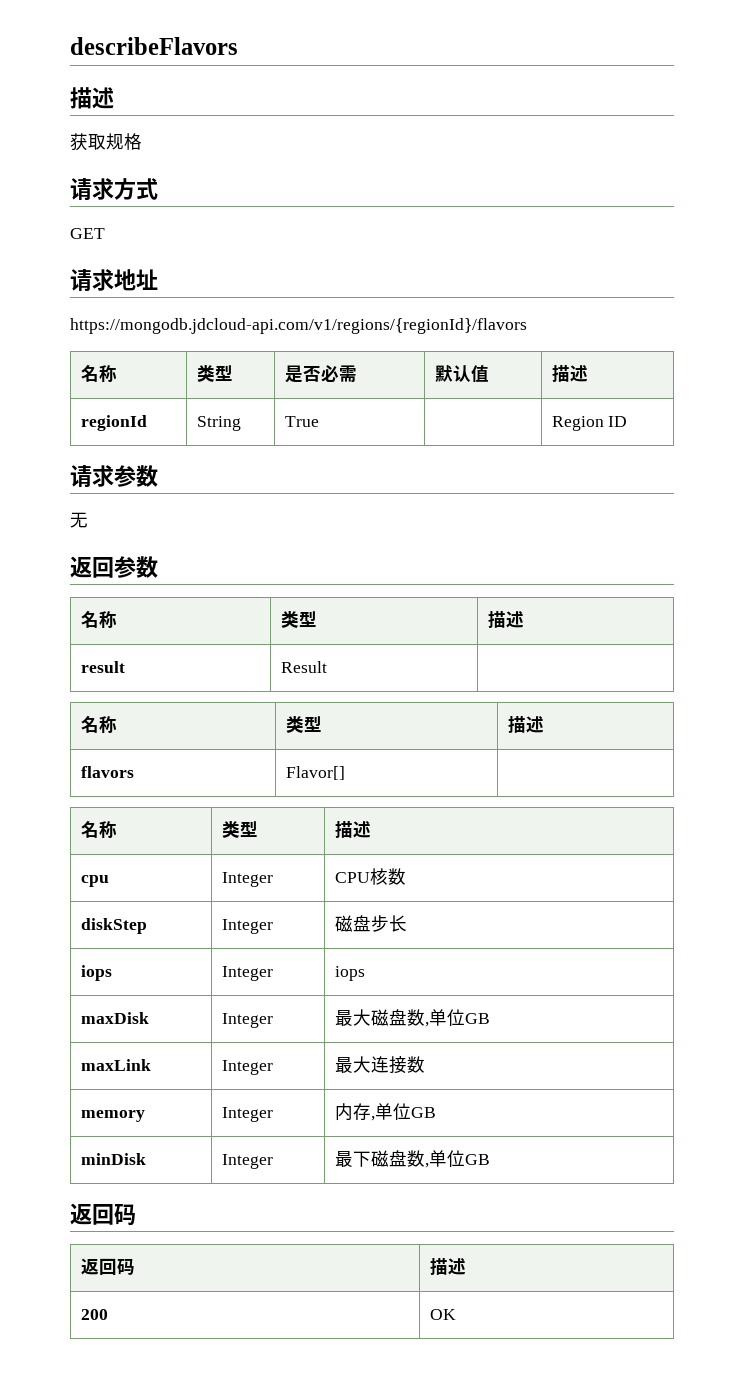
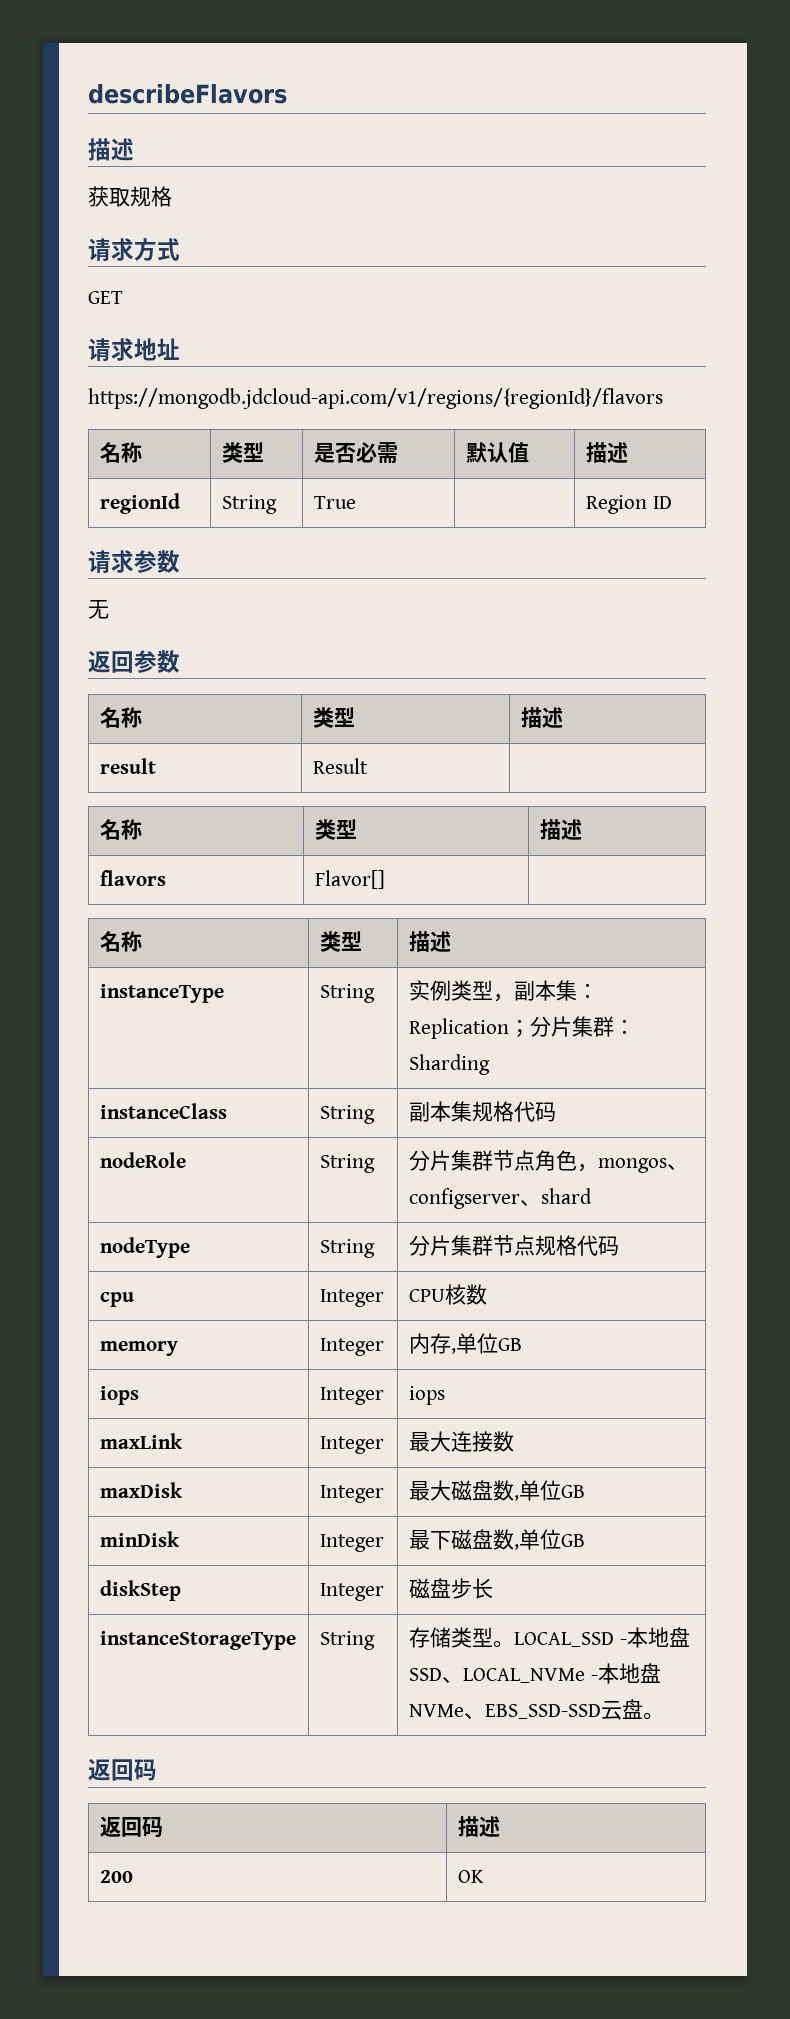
+ instanceType | String | 实例类型，副本集：Replication；分片集群：Sharding
+ instanceClass | String | 副本集规格代码
+ nodeRole | String | 分片集群节点角色，mongos、configserver、shard
+ nodeType | String | 分片集群节点规格代码
- diskStep | Integer | 磁盘步长
+ memory | Integer | 内存,单位GB
- maxDisk | Integer | 最大磁盘数,单位GB
- memory | Integer | 内存,单位GB
+ maxDisk | Integer | 最大磁盘数,单位GB
+ diskStep | Integer | 磁盘步长
+ instanceStorageType | String | 存储类型。LOCAL_SSD -本地盘SSD、LOCAL_NVMe -本地盘NVMe、EBS_SSD-SSD云盘。

